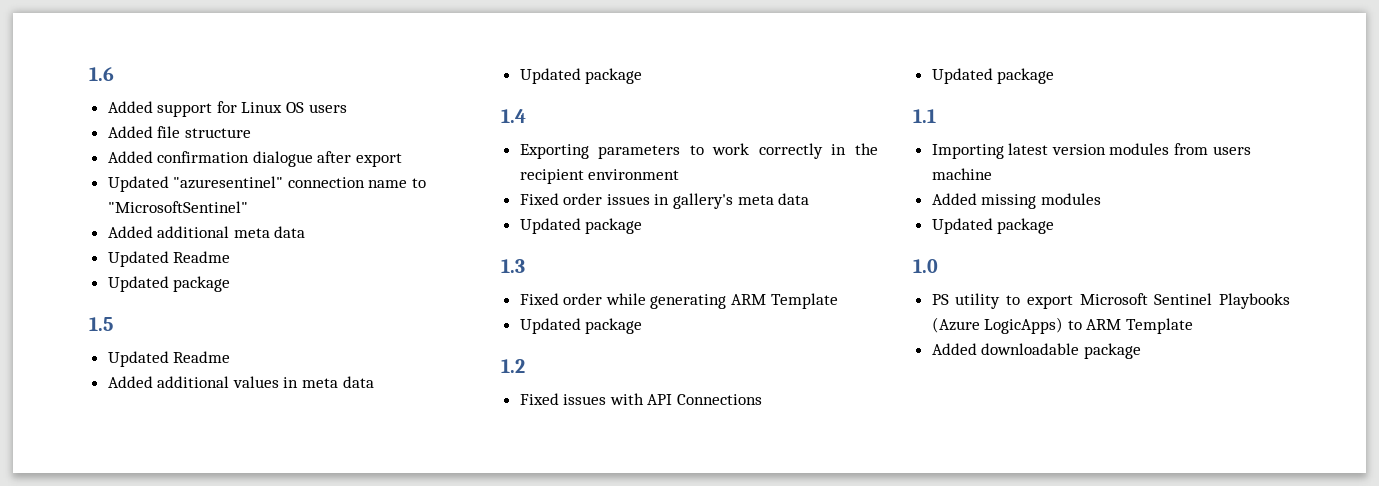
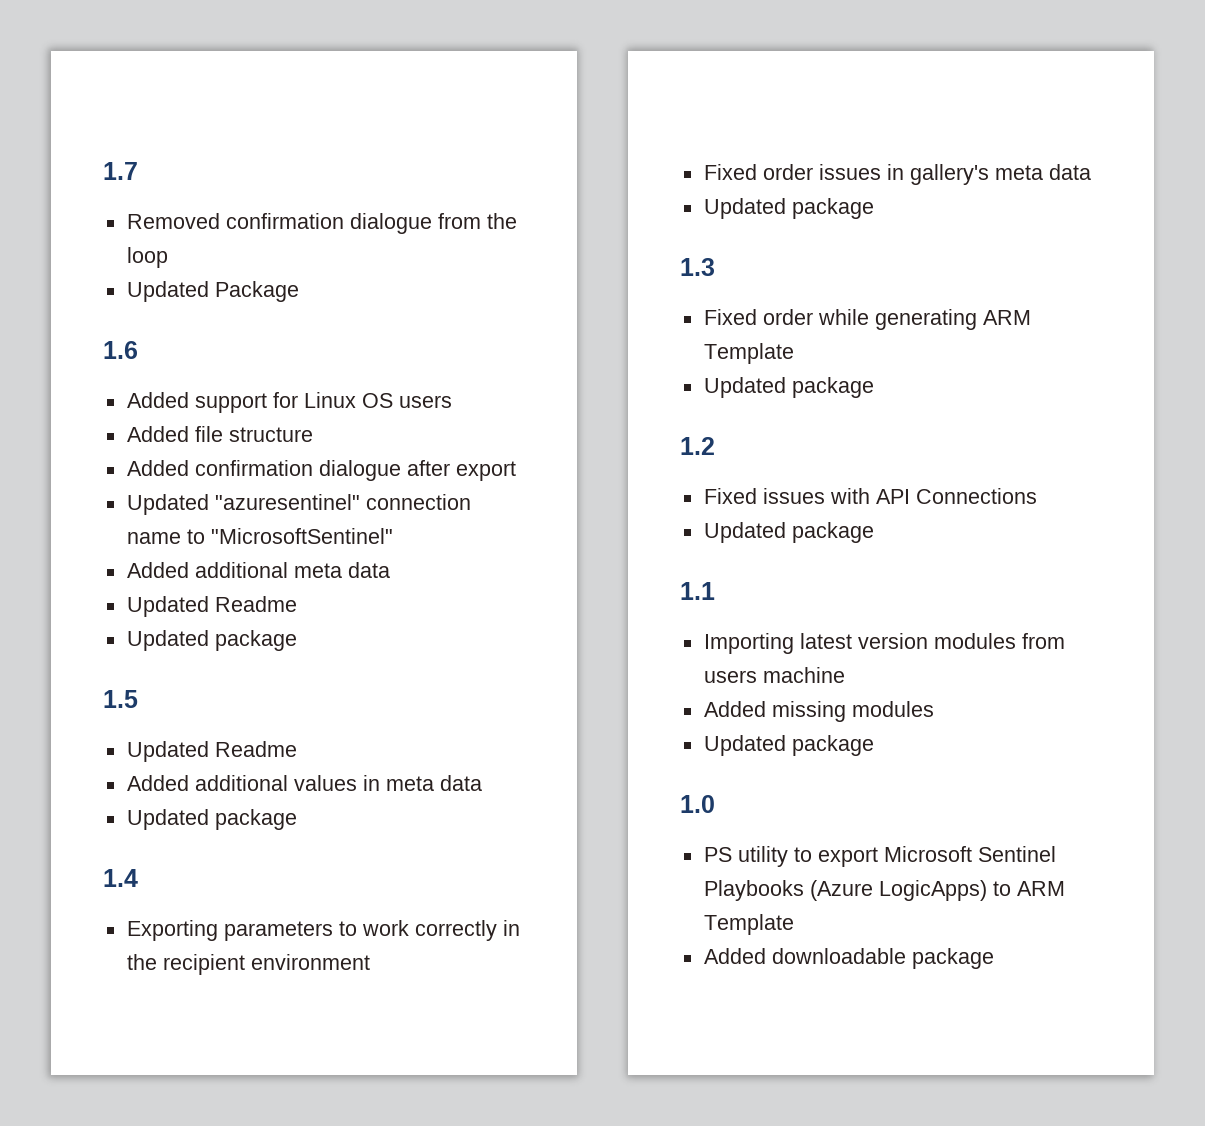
+ 1.7
+ Removed confirmation dialogue from the loop
+ Updated Package

